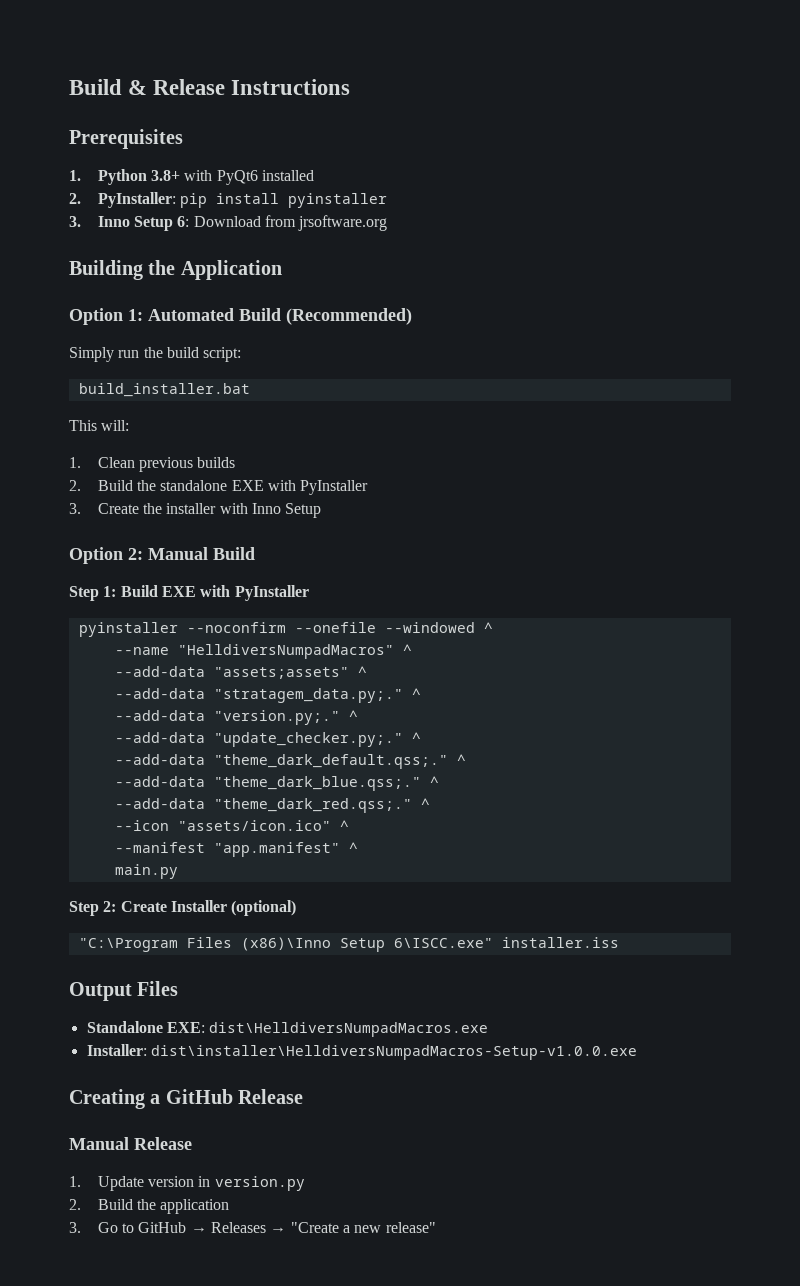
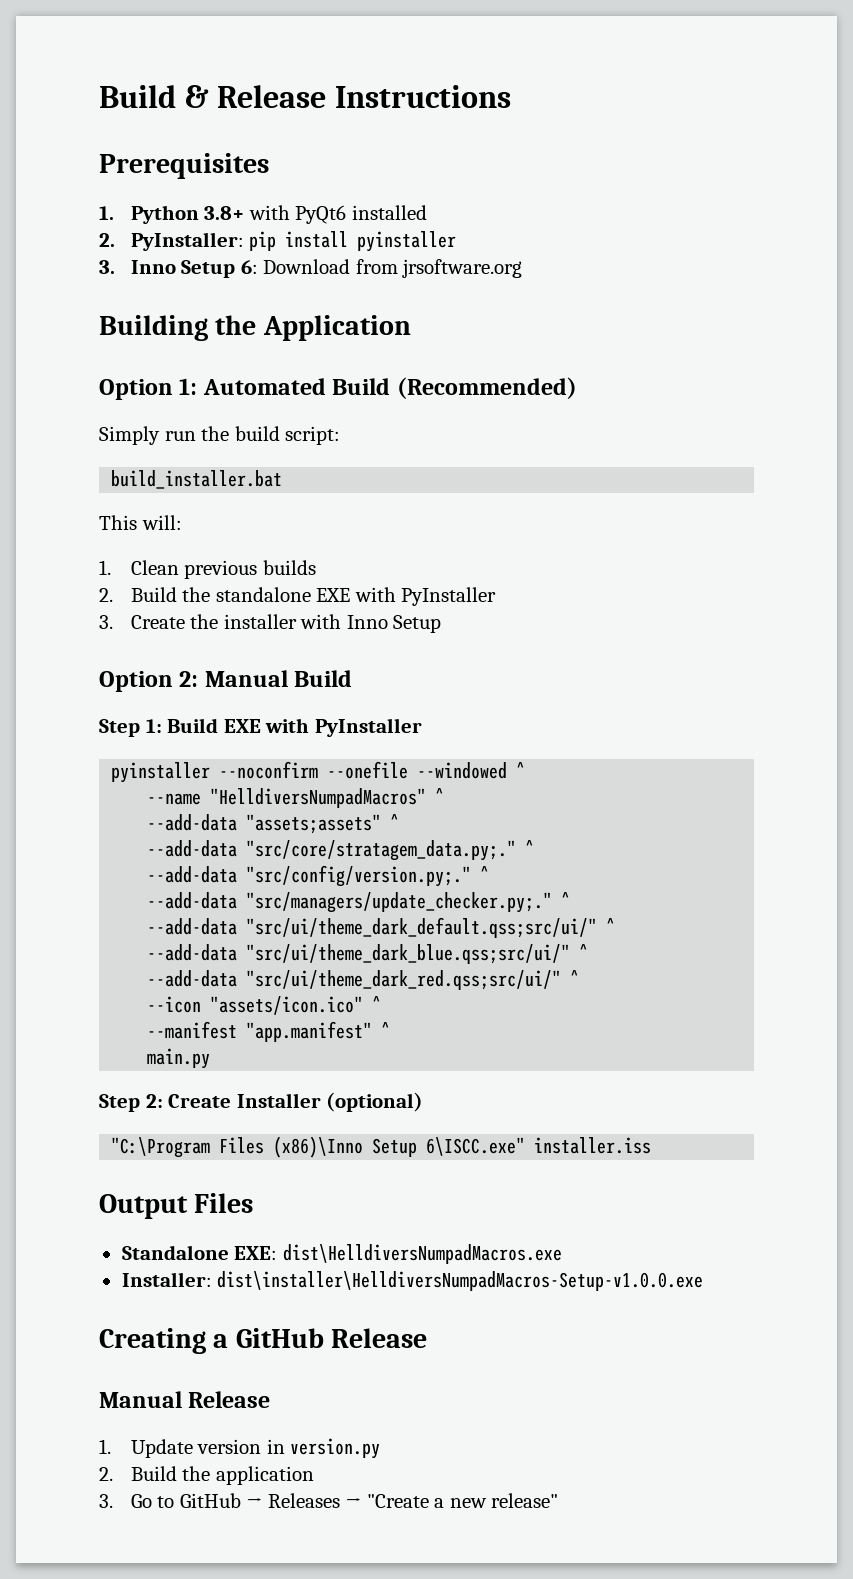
- --add-data "stratagem_data.py;." ^
- --add-data "version.py;." ^
- --add-data "update_checker.py;." ^
- --add-data "theme_dark_default.qss;." ^
- --add-data "theme_dark_blue.qss;." ^
- --add-data "theme_dark_red.qss;." ^
+ --add-data "src/core/stratagem_data.py;." ^
+ --add-data "src/config/version.py;." ^
+ --add-data "src/managers/update_checker.py;." ^
+ --add-data "src/ui/theme_dark_default.qss;src/ui/" ^
+ --add-data "src/ui/theme_dark_blue.qss;src/ui/" ^
+ --add-data "src/ui/theme_dark_red.qss;src/ui/" ^

